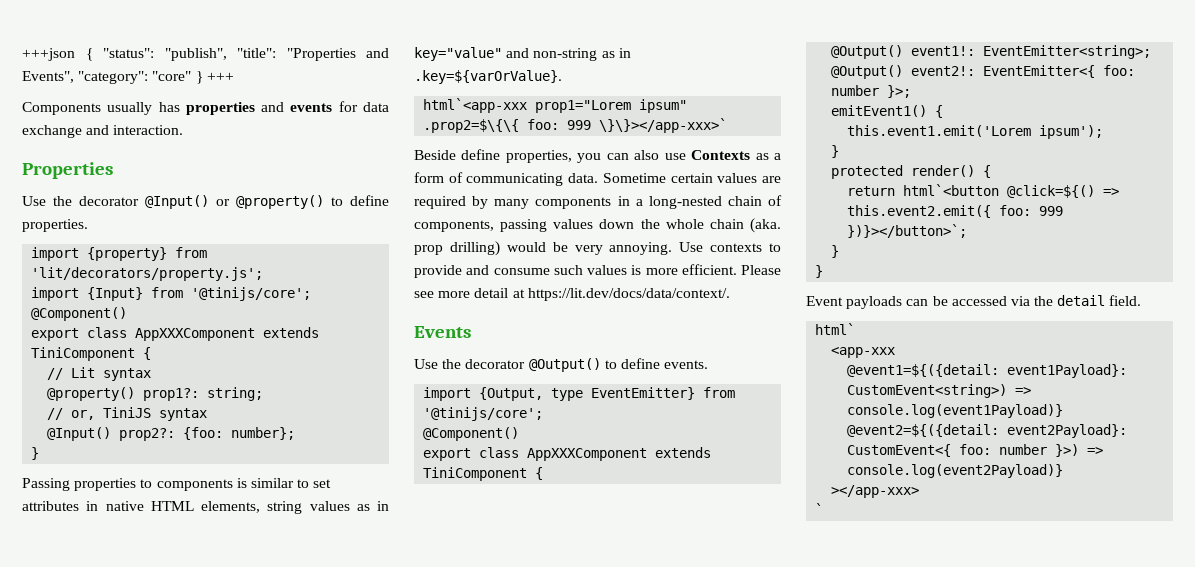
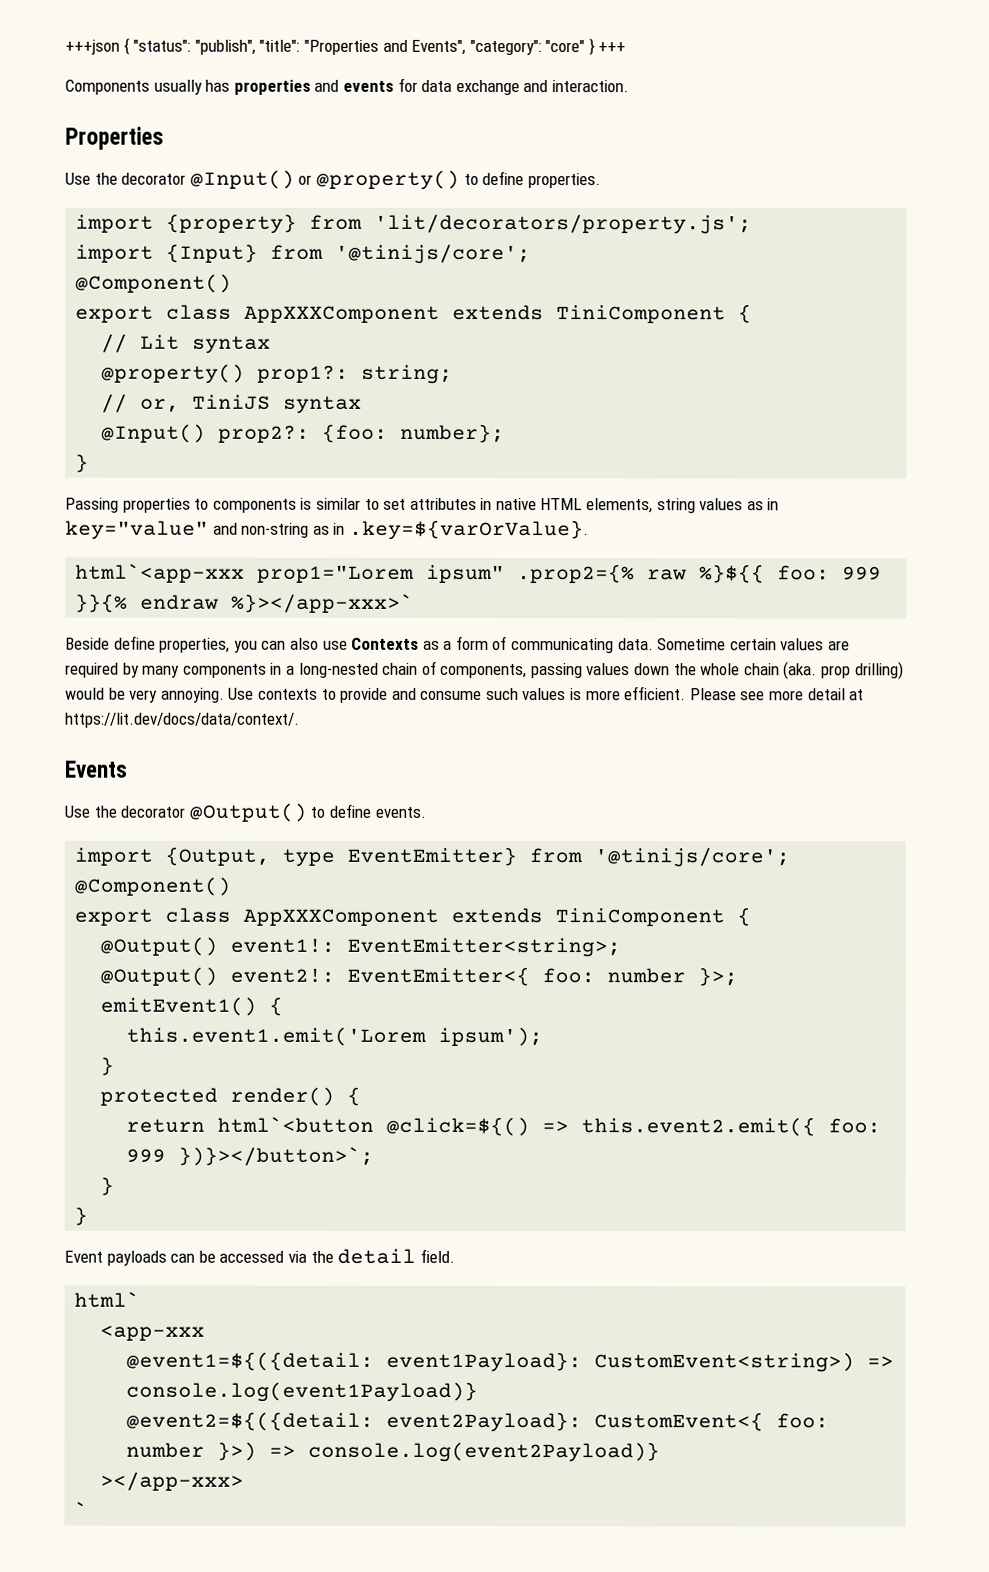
- html`<app-xxx prop1="Lorem ipsum" .prop2=$\{\{ foo: 999 \}\}></app-xxx>`
+ html`<app-xxx prop1="Lorem ipsum" .prop2={% raw %}${{ foo: 999 }}{% endraw %}></app-xxx>`

